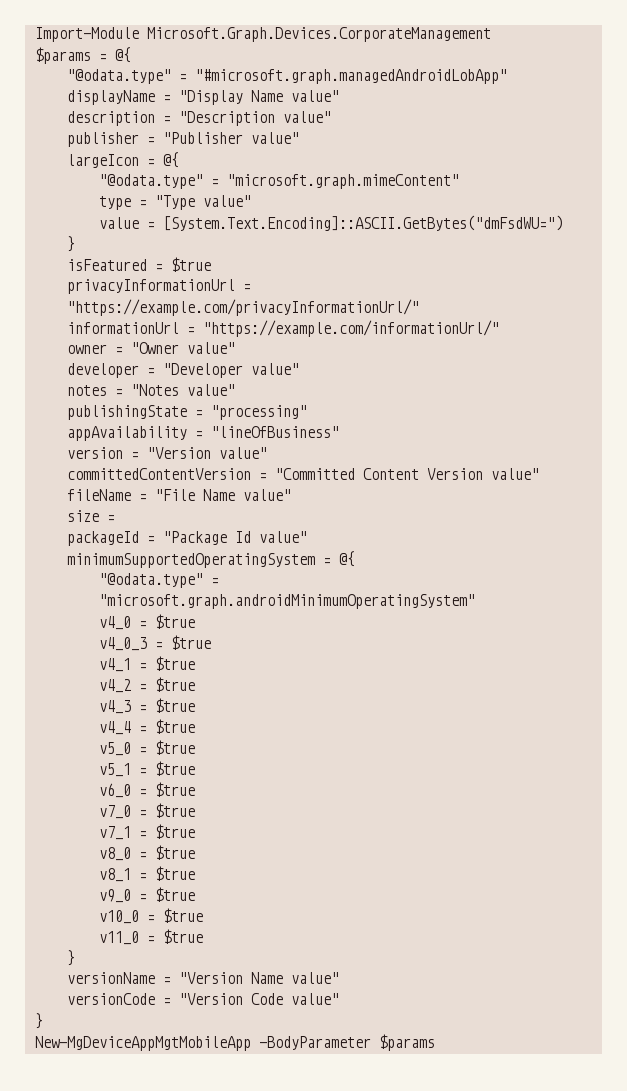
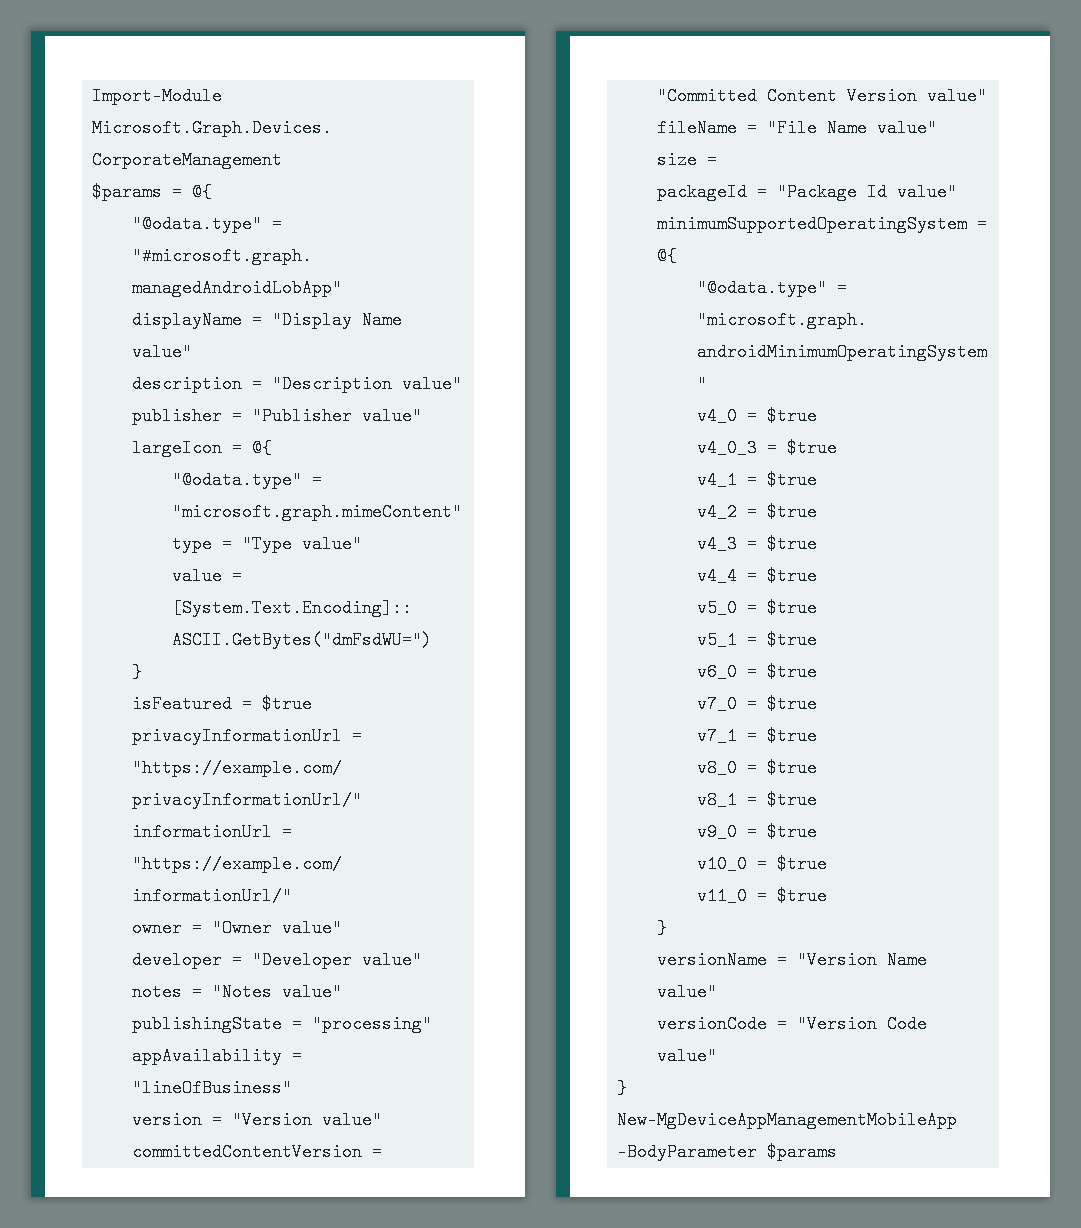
- New-MgDeviceAppMgtMobileApp -BodyParameter $params
+ New-MgDeviceAppManagementMobileApp -BodyParameter $params

